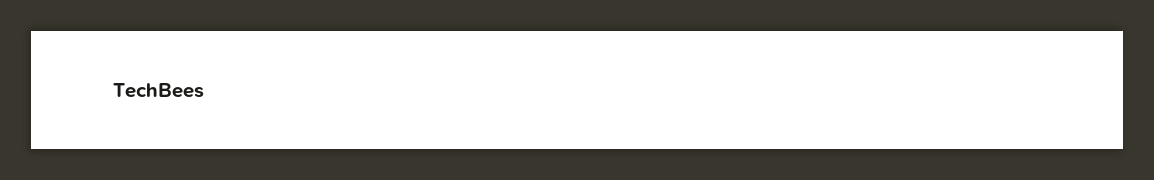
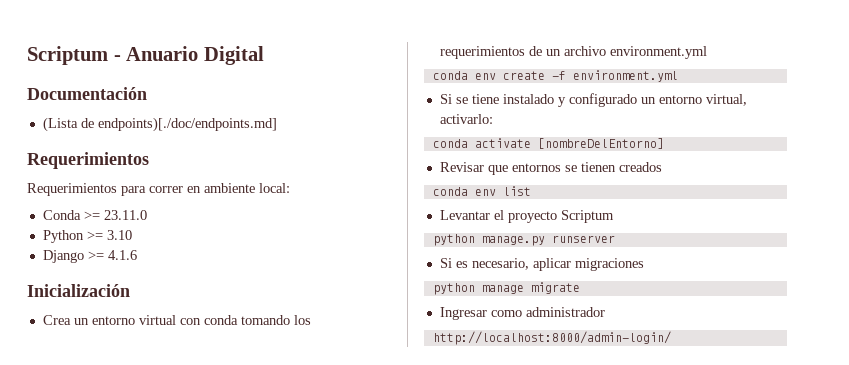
- TechBees
+ Scriptum - Anuario Digital
+ Documentación
+ (Lista de endpoints)[./doc/endpoints.md]
+ Requerimientos
+ Requerimientos para correr en ambiente local:
+ Conda >= 23.11.0
+ Python >= 3.10
+ Django >= 4.1.6
+ Inicialización
+ Crea un entorno virtual con conda tomando los requerimientos de un archivo environment.yml
+ conda env create -f environment.yml
+ Si se tiene instalado y configurado un entorno virtual, activarlo:
+ conda activate [nombreDelEntorno]
+ Revisar que entornos se tienen creados
+ conda env list
+ Levantar el proyecto Scriptum
+ python manage.py runserver
+ Si es necesario, aplicar migraciones
+ python manage migrate
+ Ingresar como administrador
+ http://localhost:8000/admin-login/

